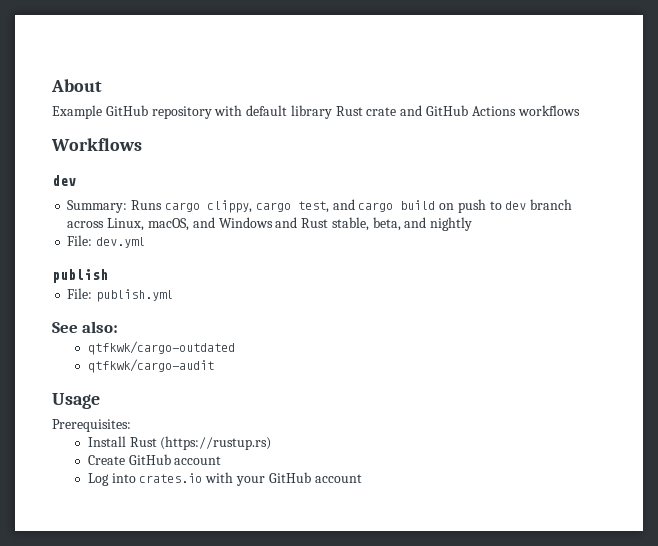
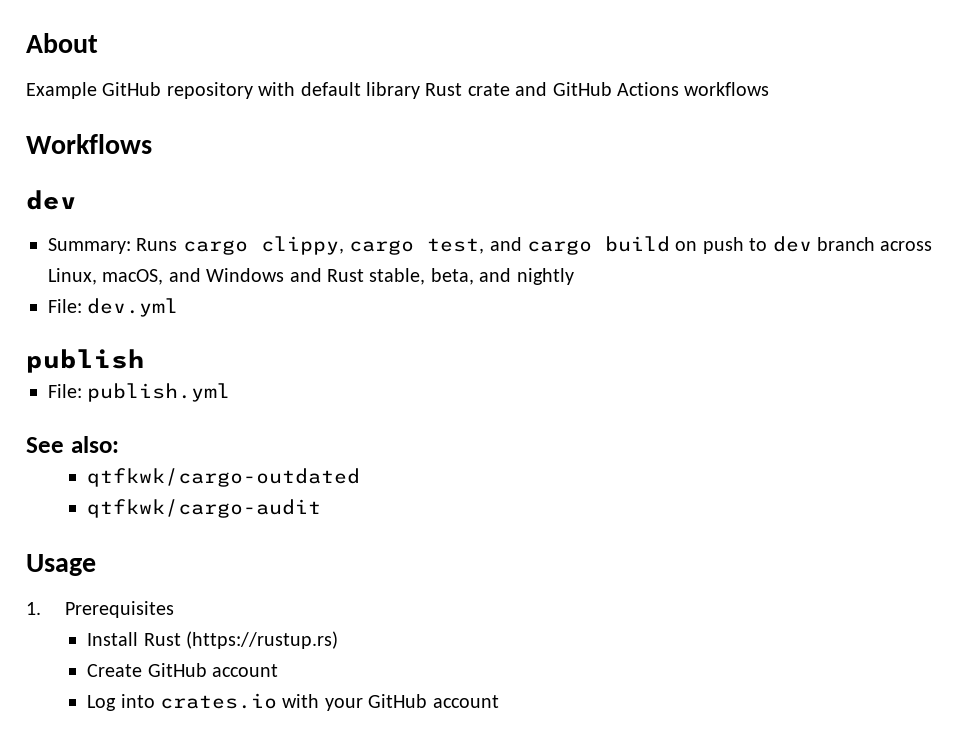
- Prerequisites:
+ 1. Prerequisites

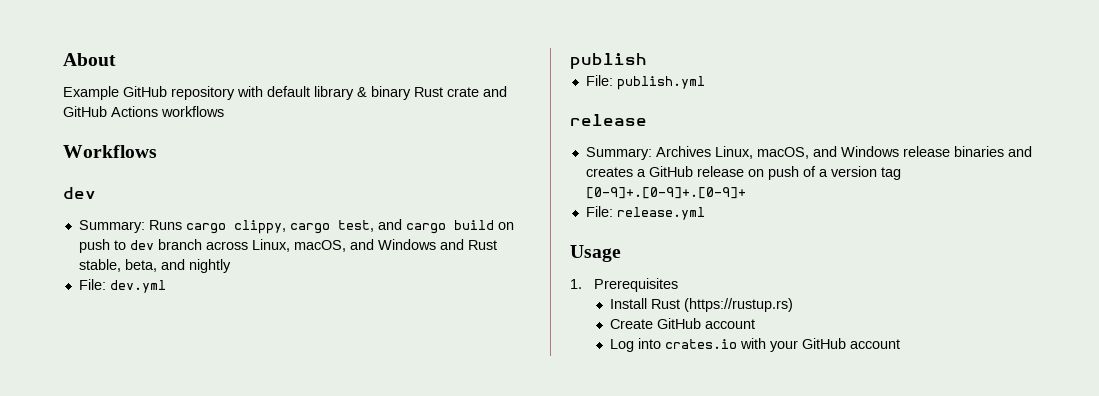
- Example GitHub repository with default library Rust crate and GitHub Actions workflows
+ Example GitHub repository with default library & binary Rust crate and GitHub Actions workflows
  File: publish.yml
- See also:
- qtfkwk/cargo-outdated
- qtfkwk/cargo-audit
+ release
+ Summary: Archives Linux, macOS, and Windows release binaries and creates a GitHub release on push of a version tag [0-9]+.[0-9]+.[0-9]+
+ File: release.yml

